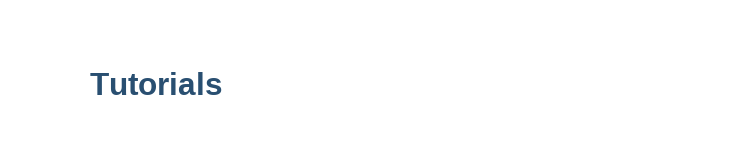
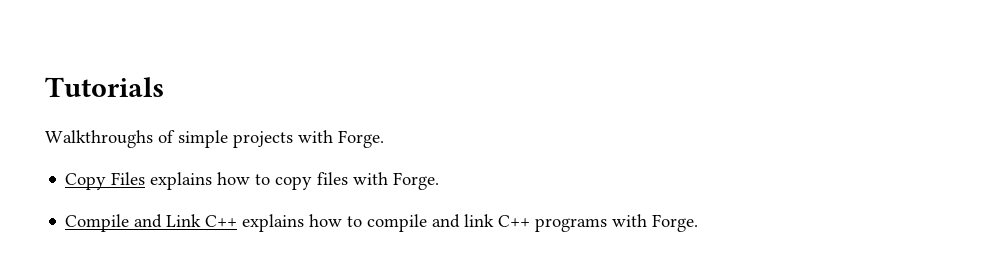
+ Walkthroughs of simple projects with Forge.
+ Copy Files explains how to copy files with Forge.
+ Compile and Link C++ explains how to compile and link C++ programs with Forge.

